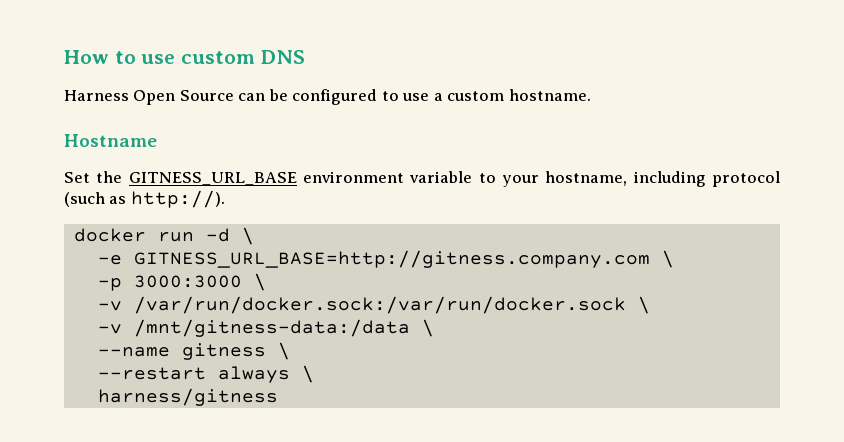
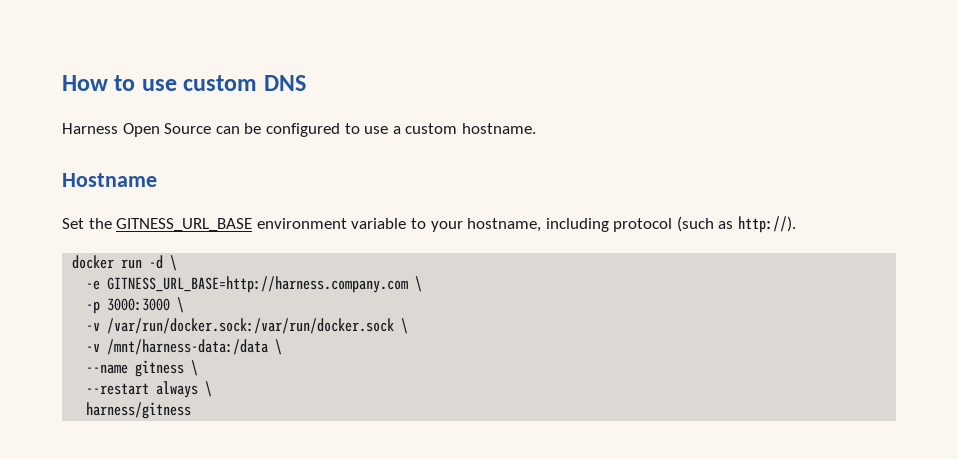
- -e GITNESS_URL_BASE=http://gitness.company.com \
+ -e GITNESS_URL_BASE=http://harness.company.com \
- -v /mnt/gitness-data:/data \
+ -v /mnt/harness-data:/data \

